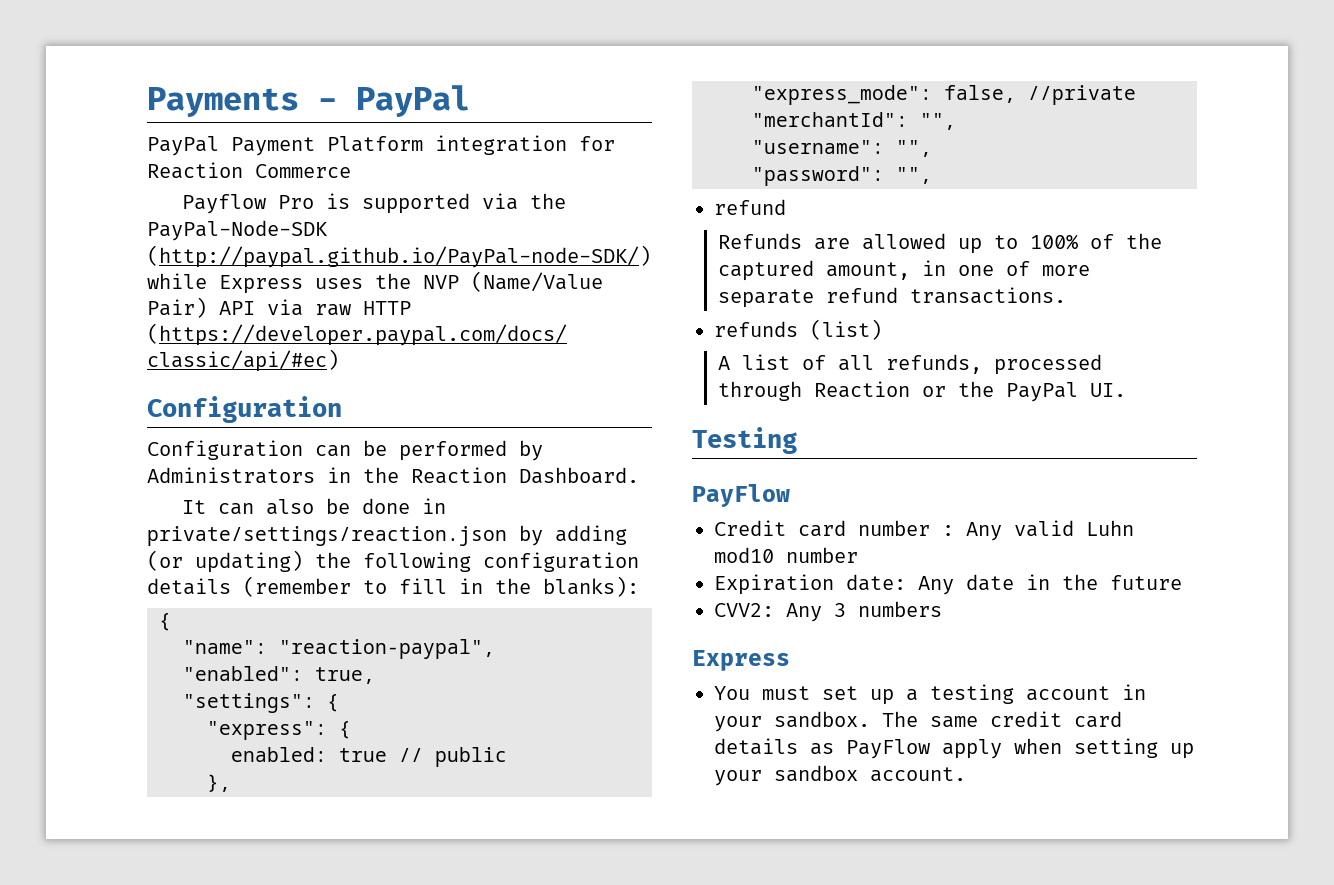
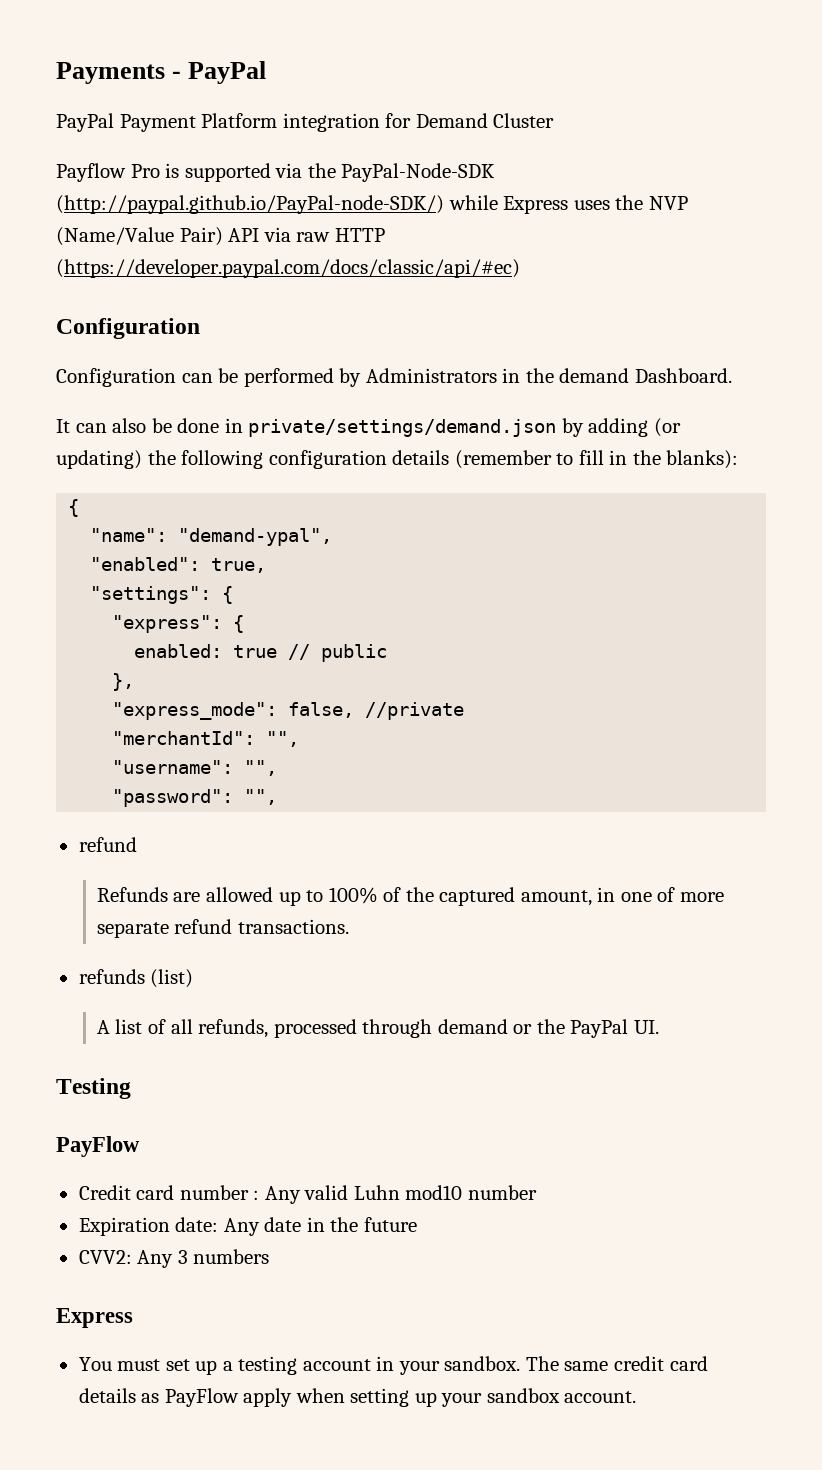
- PayPal Payment Platform integration for Reaction Commerce
+ PayPal Payment Platform integration for Demand Cluster
- Configuration can be performed by Administrators in the Reaction Dashboard.
+ Configuration can be performed by Administrators in the demand Dashboard.
- It can also be done in private/settings/reaction.json by adding (or updating) the following configuration details (remember to fill in the blanks):
+ It can also be done in private/settings/demand.json by adding (or updating) the following configuration details (remember to fill in the blanks):
- "name": "reaction-paypal",
+ "name": "demand-ypal",
- A list of all refunds, processed through Reaction or the PayPal UI.
+ A list of all refunds, processed through demand or the PayPal UI.

